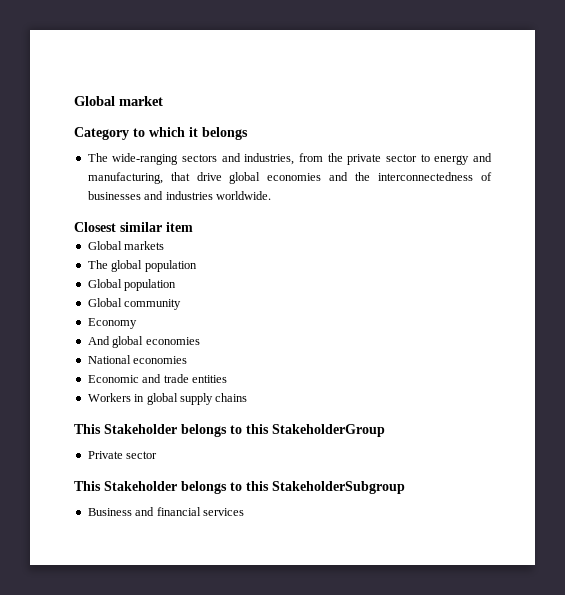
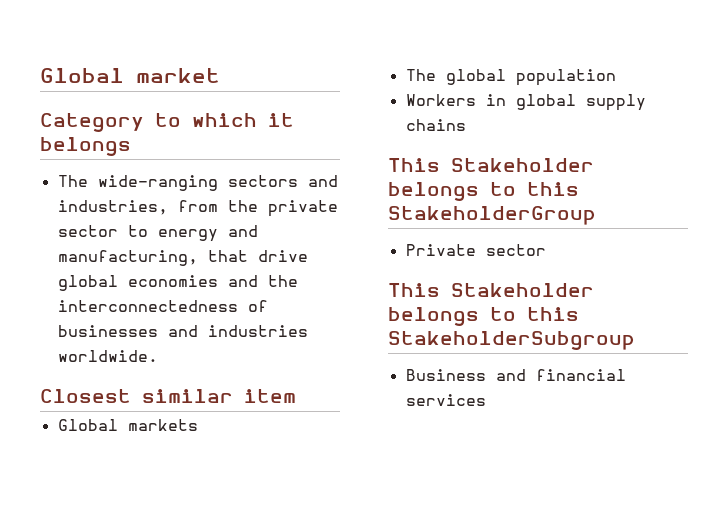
- Global population
- Global community
- Economy
- And global economies
- National economies
- Economic and trade entities

